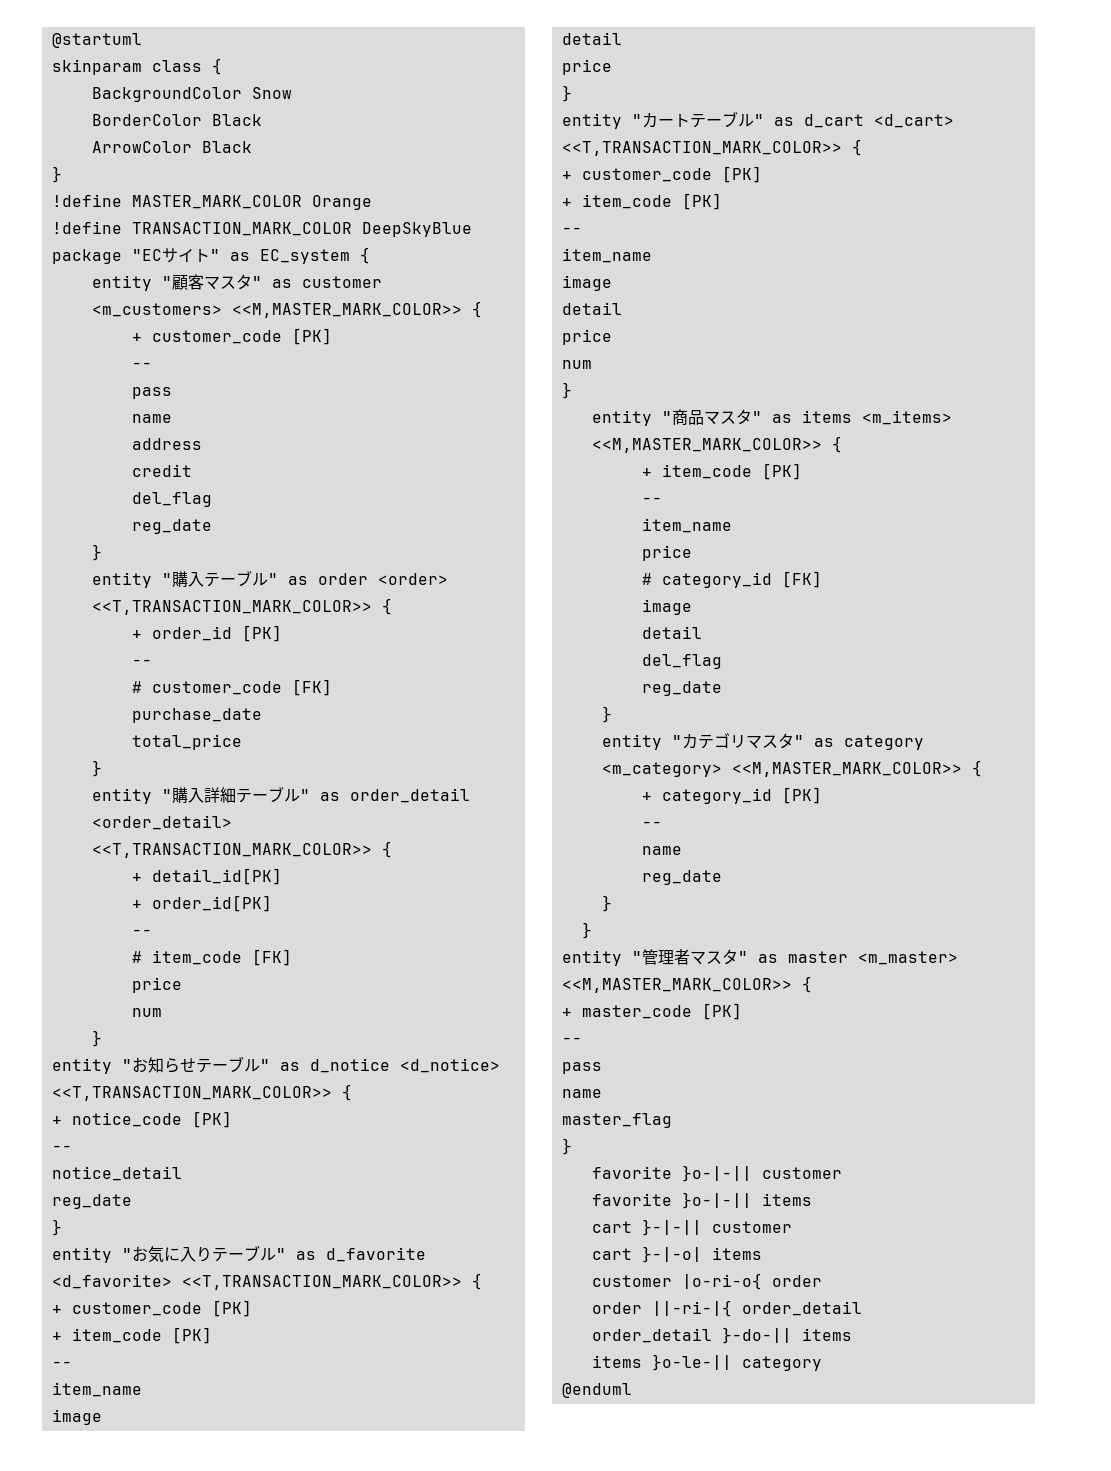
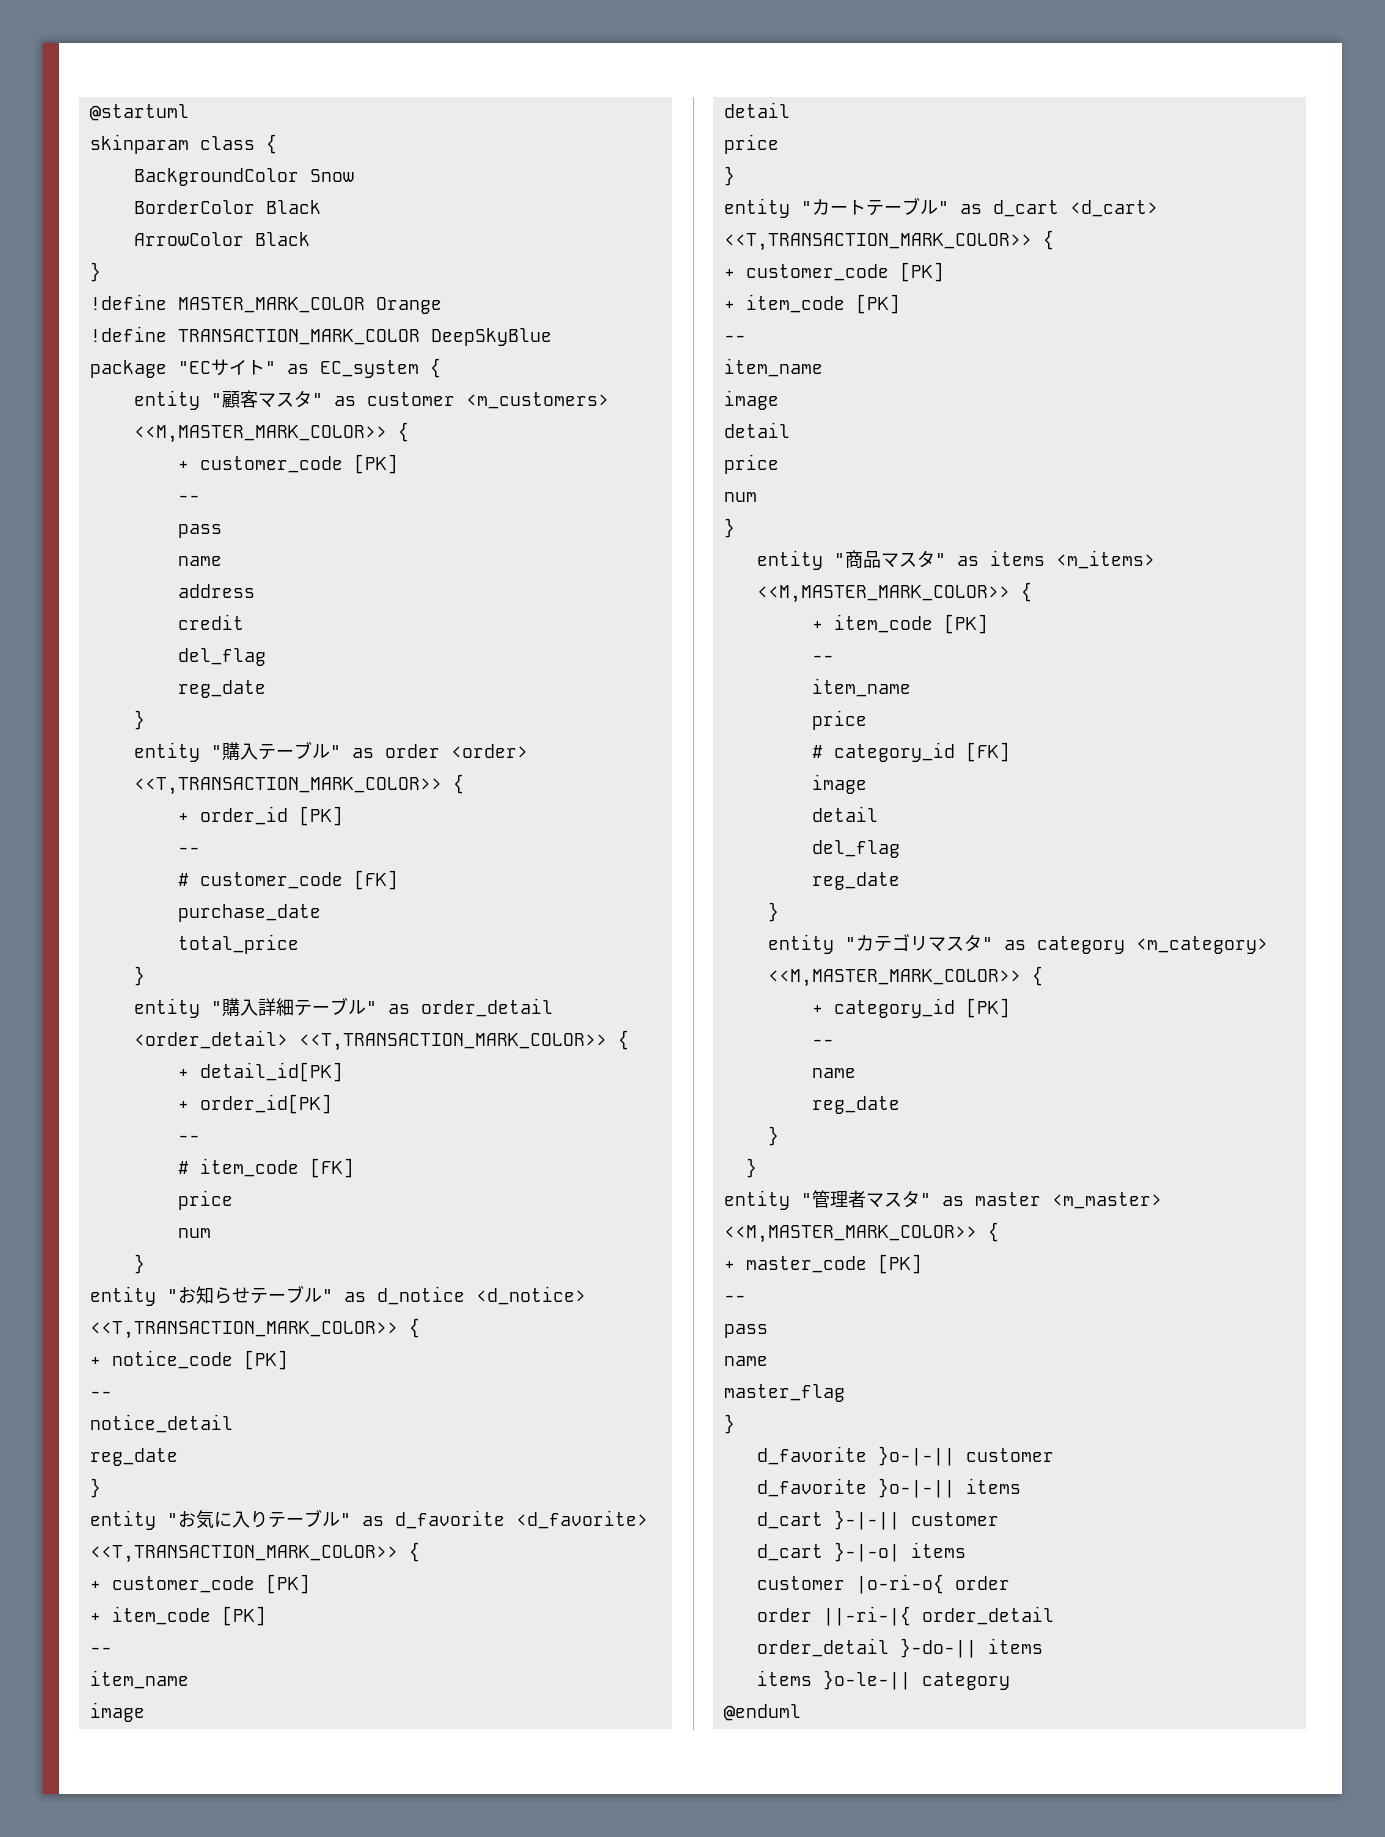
- favorite }o-|-|| customer
+ d_favorite }o-|-|| customer
- favorite }o-|-|| items
+ d_favorite }o-|-|| items
- cart }-|-|| customer
+ d_cart }-|-|| customer
- cart }-|-o| items
+ d_cart }-|-o| items

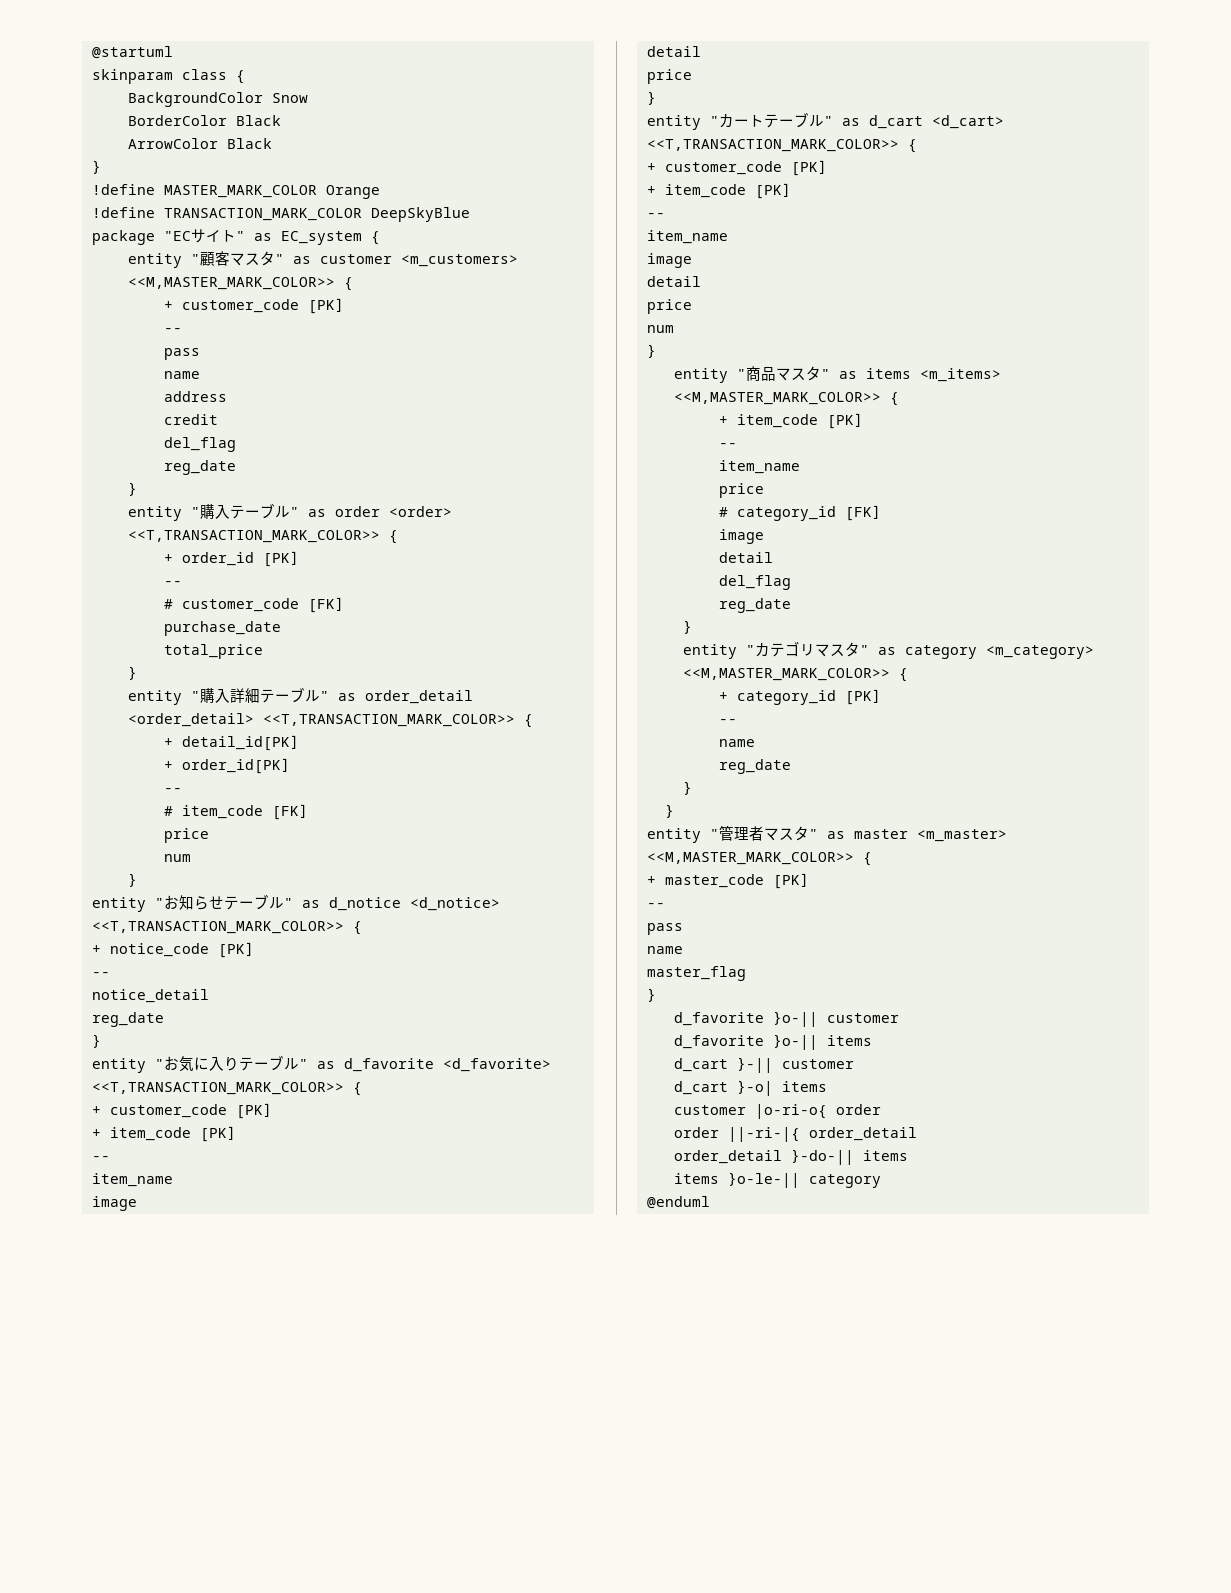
- d_favorite }o-|-|| customer
+ d_favorite }o-|| customer
- d_favorite }o-|-|| items
+ d_favorite }o-|| items
- d_cart }-|-|| customer
+ d_cart }-|| customer
- d_cart }-|-o| items
+ d_cart }-o| items

